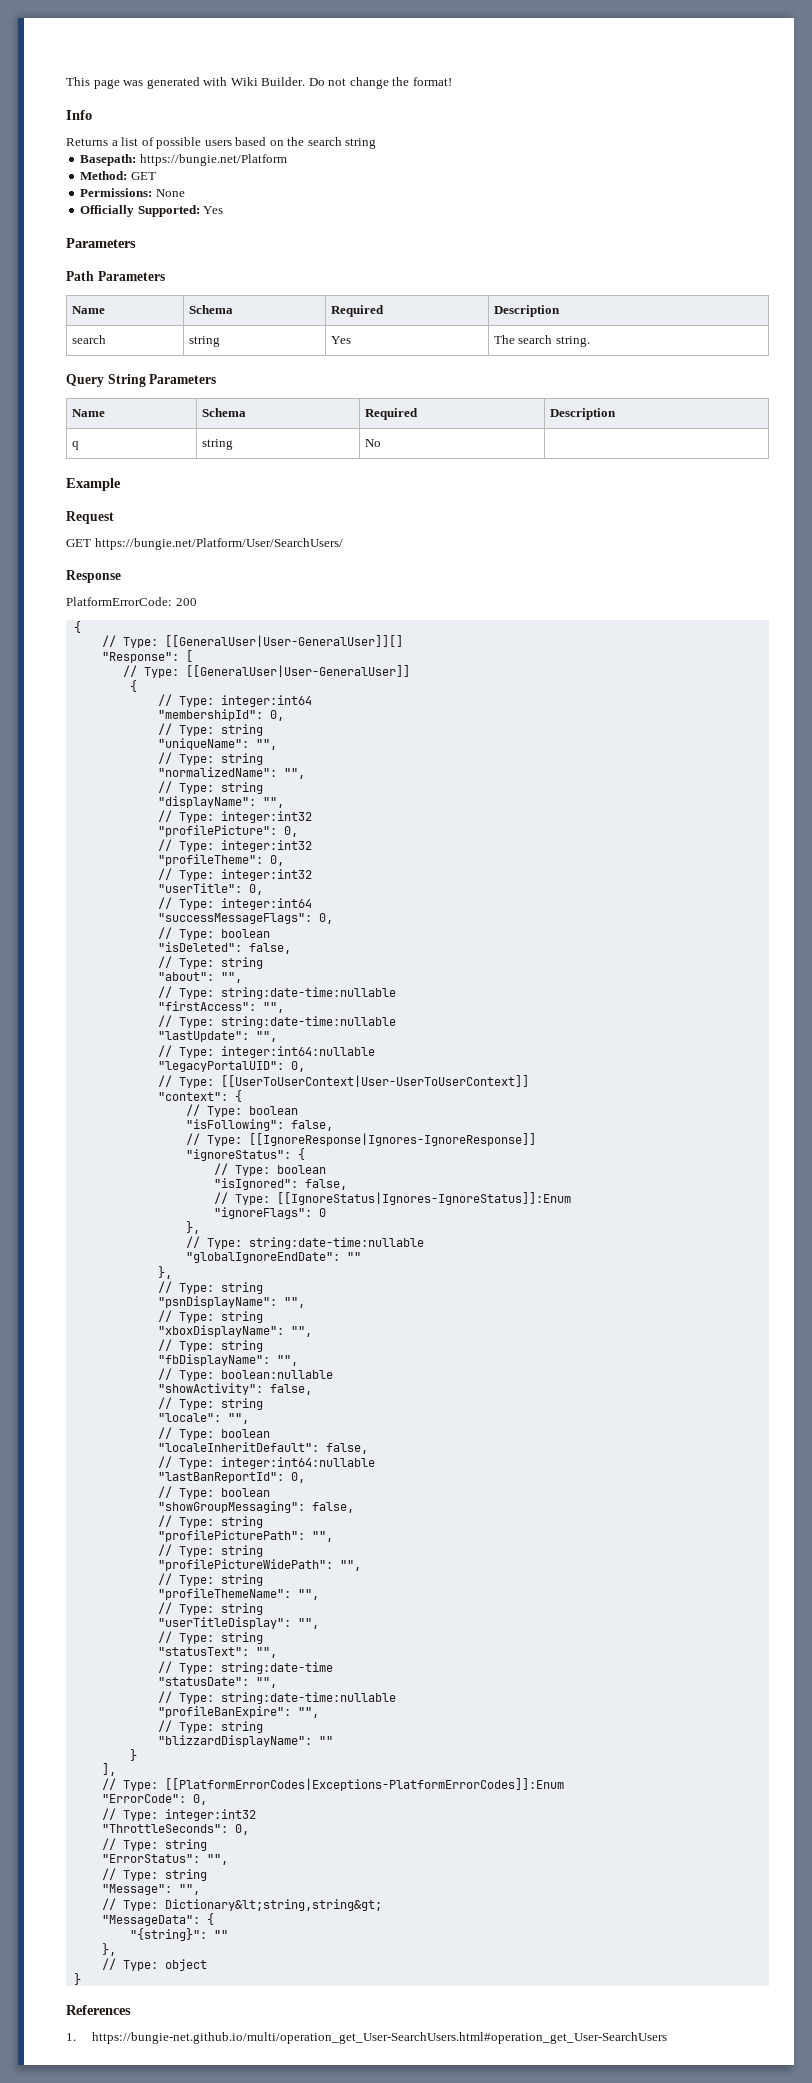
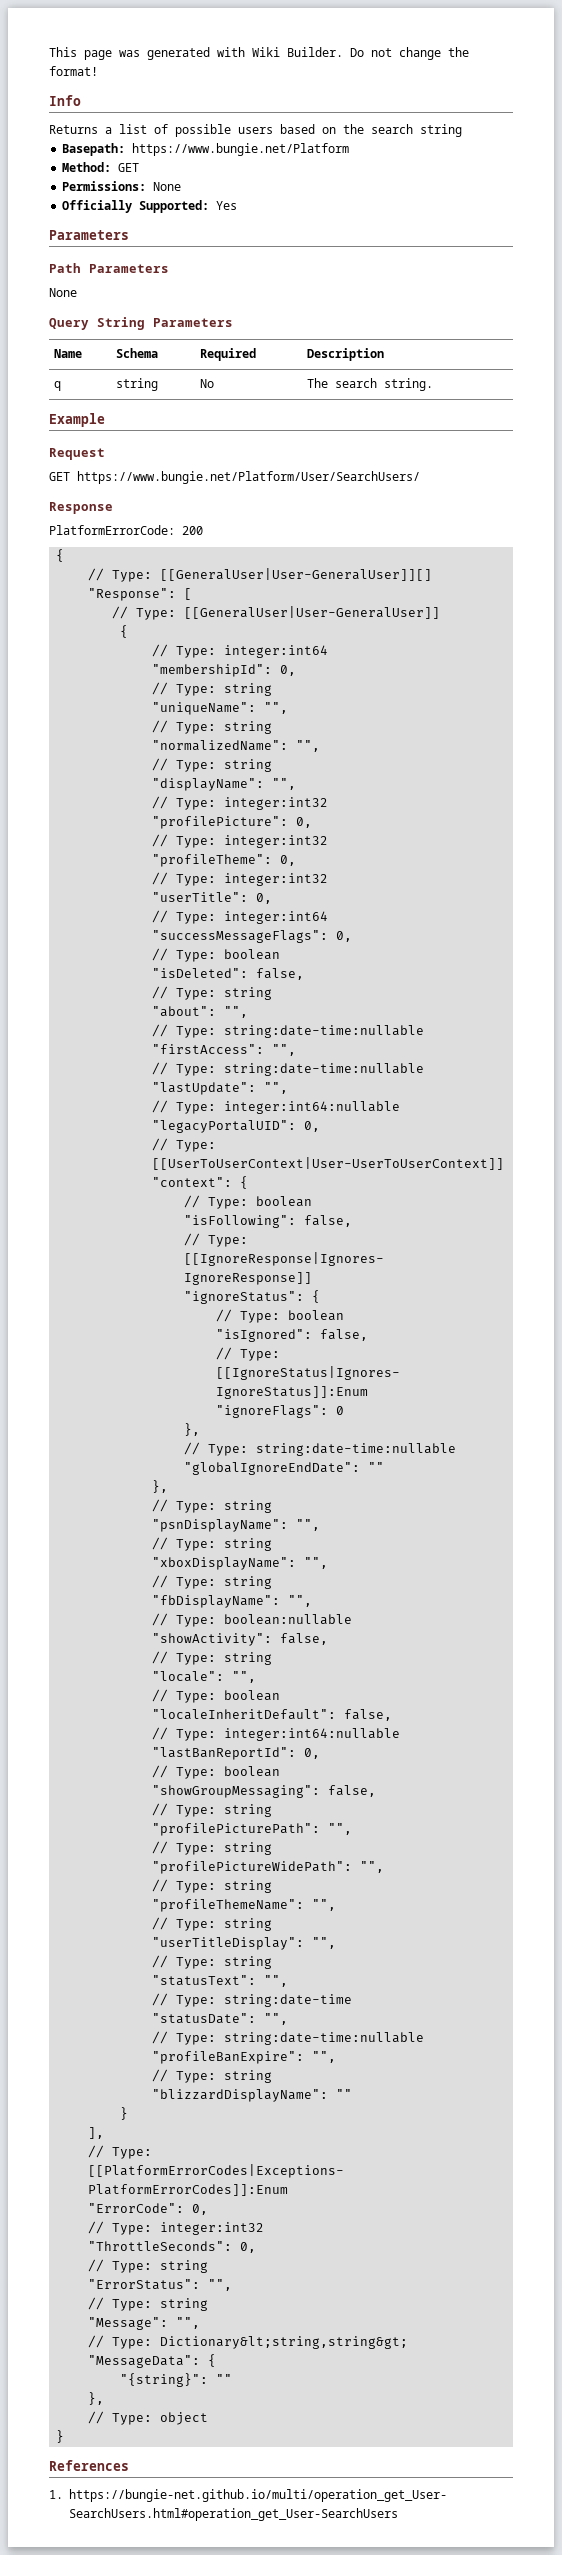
- Basepath: https://bungie.net/Platform
+ Basepath: https://www.bungie.net/Platform
  Path Parameters
- Name | Schema | Required | Description
- search | string | Yes | The search string.
+ None
- q | string | No |
+ q | string | No | The search string.
- GET https://bungie.net/Platform/User/SearchUsers/
+ GET https://www.bungie.net/Platform/User/SearchUsers/

